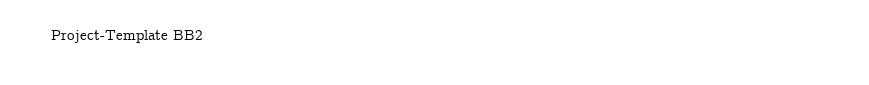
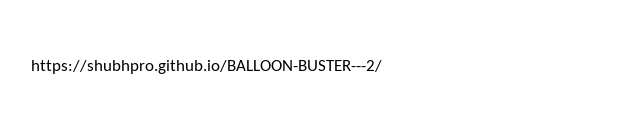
- Project-Template BB2
+ https://shubhpro.github.io/BALLOON-BUSTER---2/

